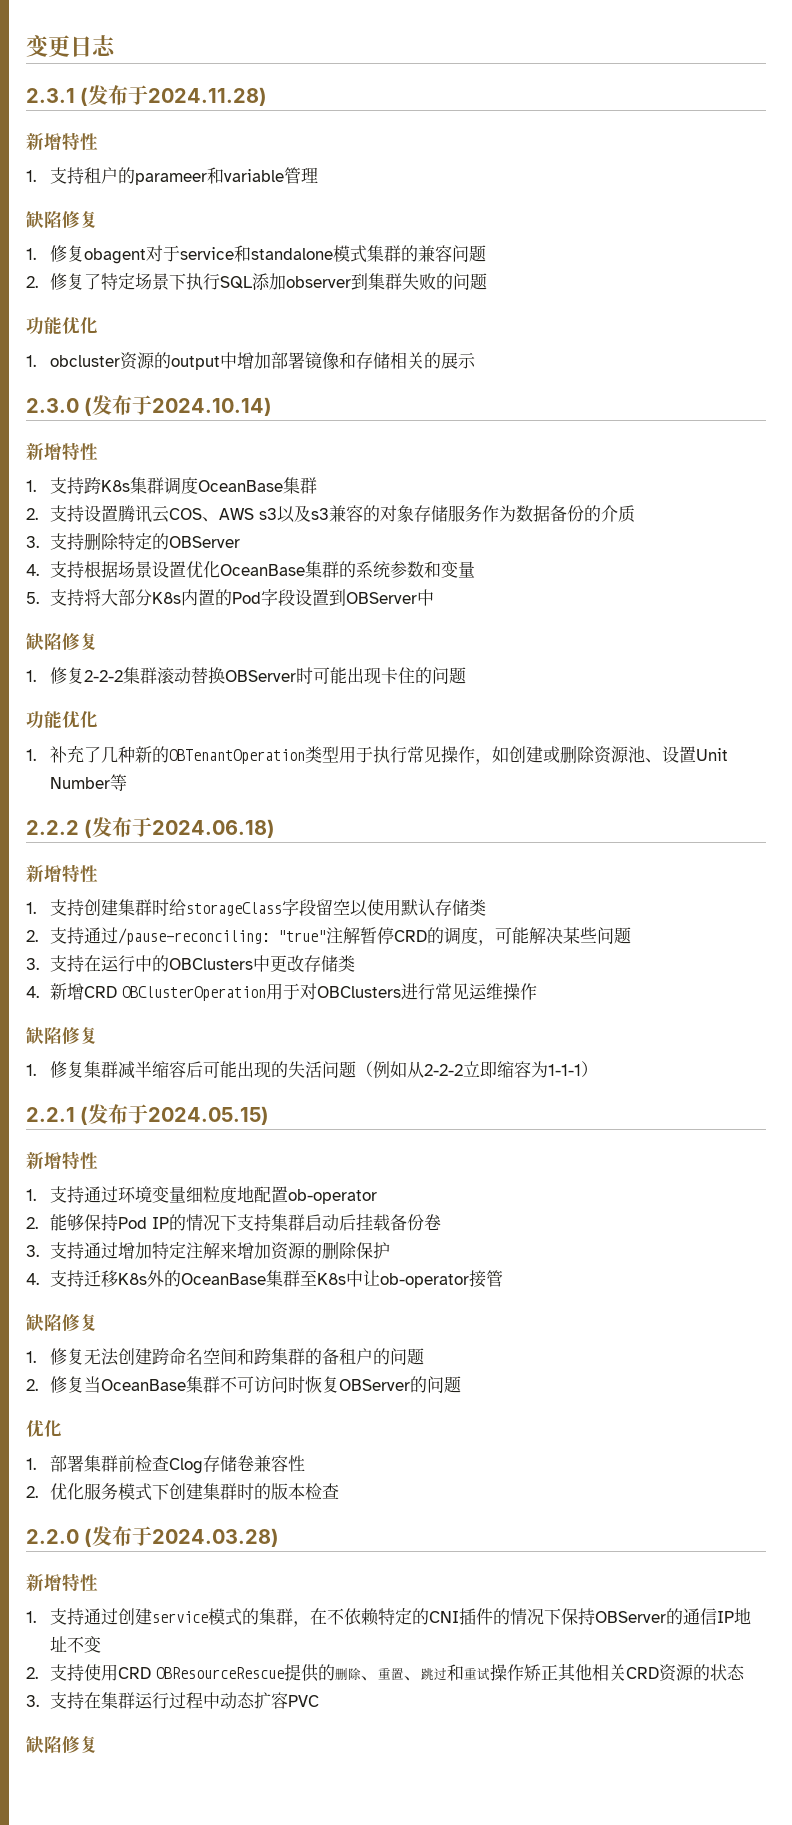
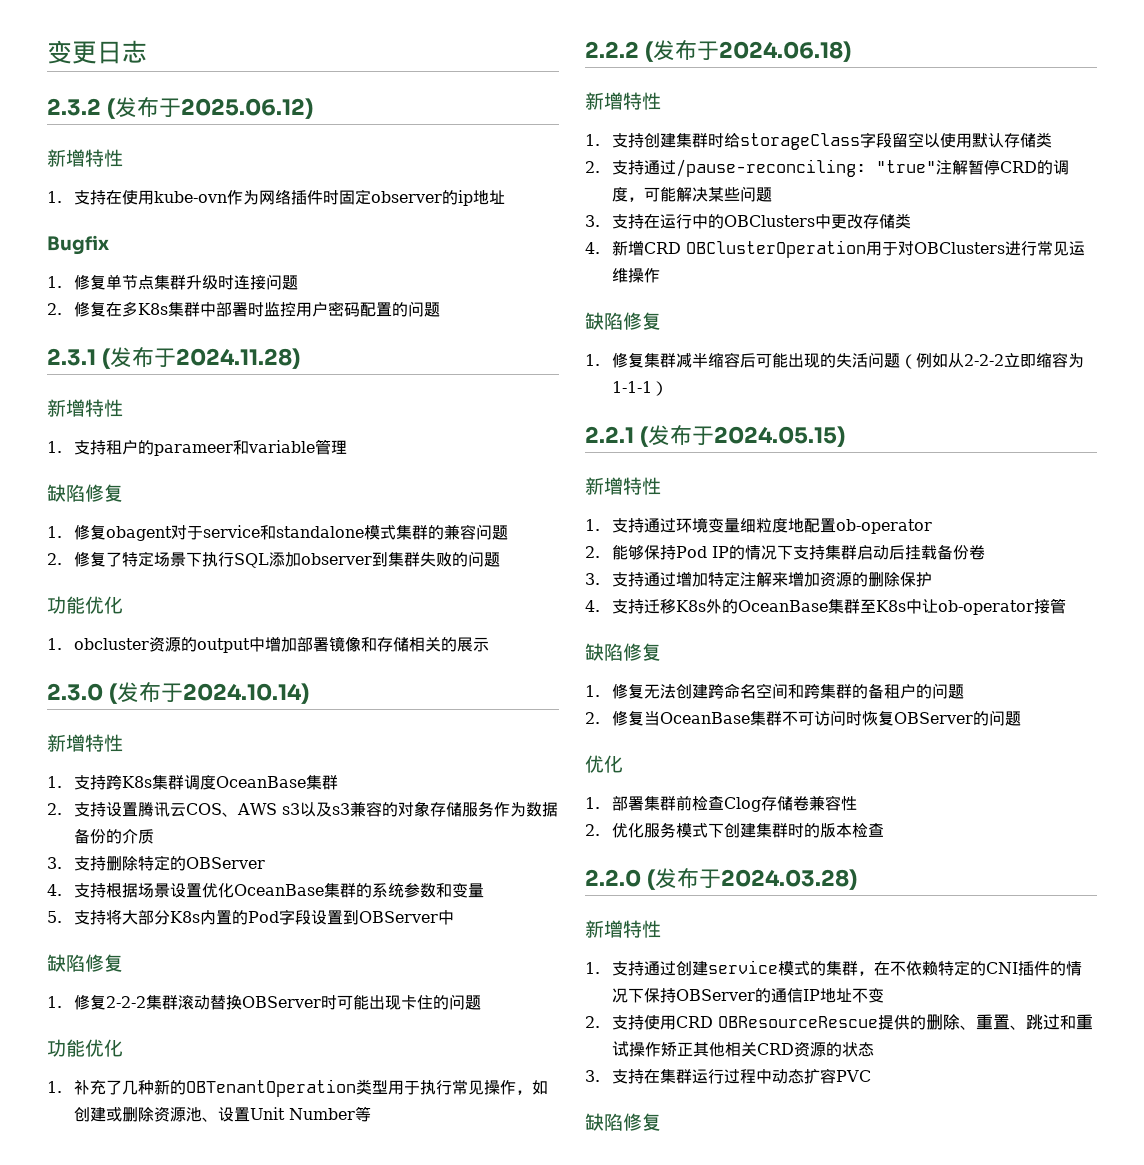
+ 2.3.2 (发布于2025.06.12)
+ 新增特性
+ 1.支持在使用kube-ovn作为网络插件时固定observer的ip地址
+ Bugfix
+ 1.修复单节点集群升级时连接问题
+ 2.修复在多K8s集群中部署时监控用户密码配置的问题

